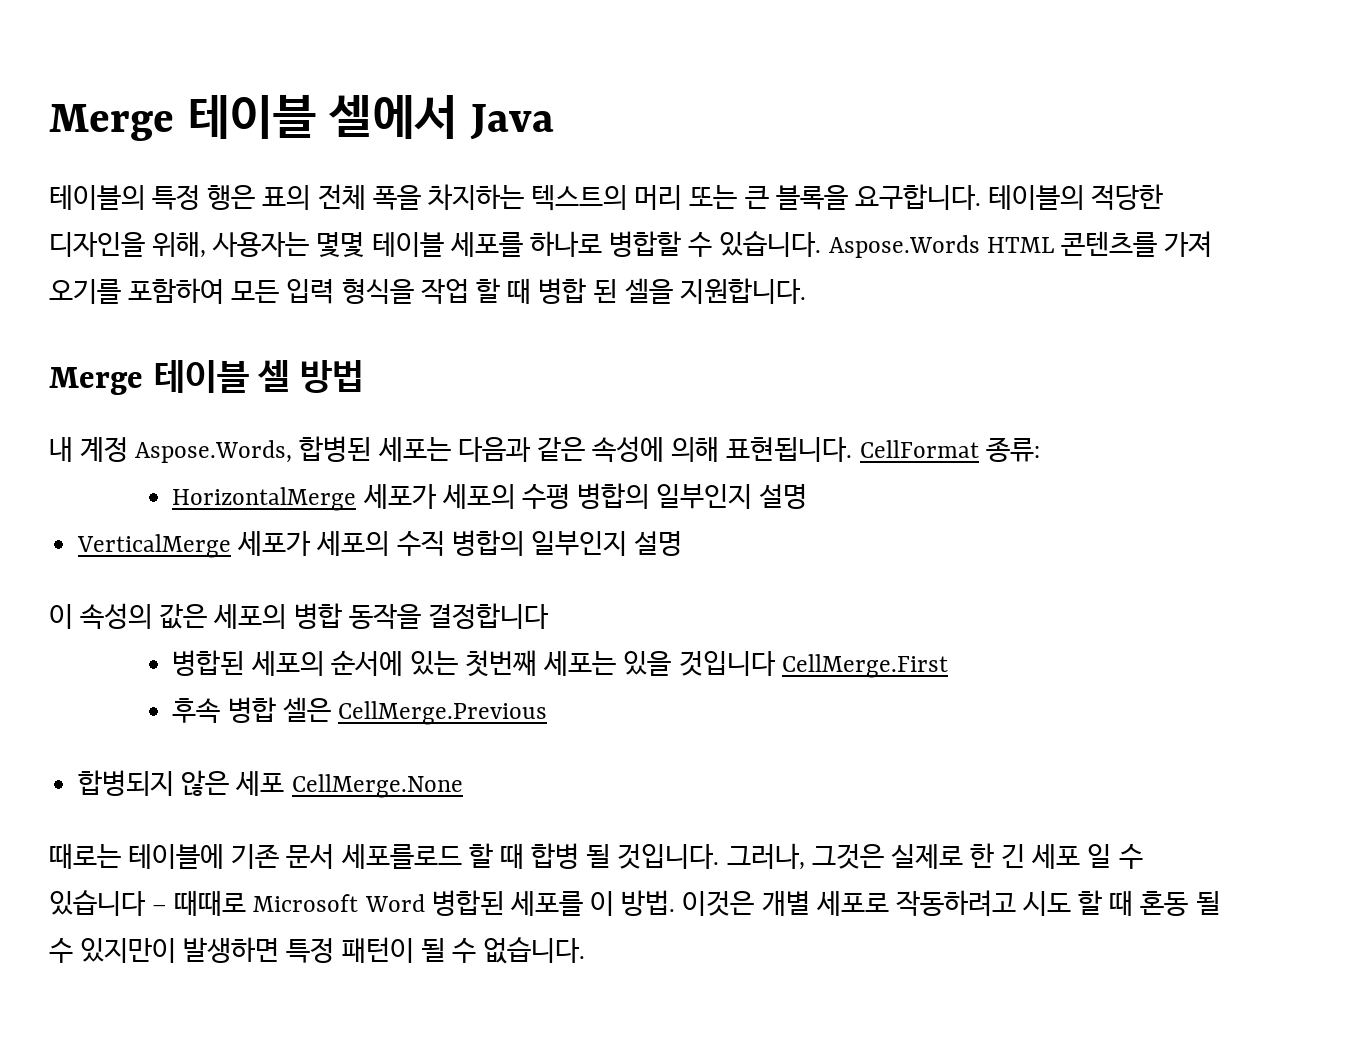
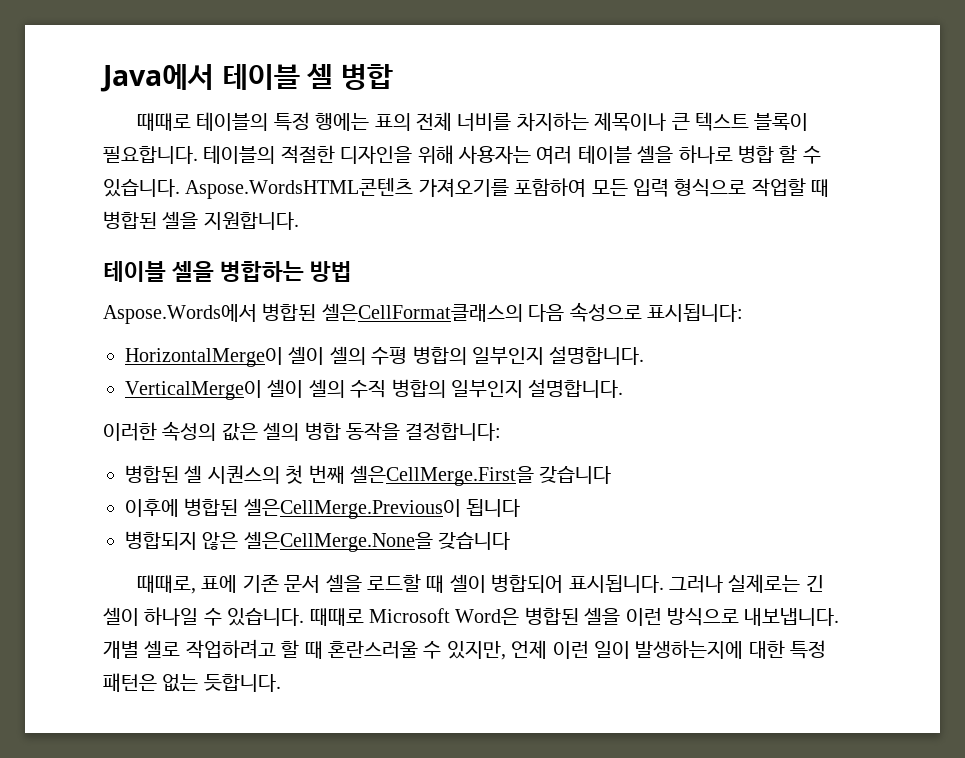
- Merge 테이블 셀에서 Java
- 테이블의 특정 행은 표의 전체 폭을 차지하는 텍스트의 머리 또는 큰 블록을 요구합니다. 테이블의 적당한 디자인을 위해, 사용자는 몇몇 테이블 세포를 하나로 병합할 수 있습니다. Aspose.Words HTML 콘텐츠를 가져 오기를 포함하여 모든 입력 형식을 작업 할 때 병합 된 셀을 지원합니다.
- Merge 테이블 셀 방법
- 내 계정 Aspose.Words, 합병된 세포는 다음과 같은 속성에 의해 표현됩니다. CellFormat 종류:
- HorizontalMerge 세포가 세포의 수평 병합의 일부인지 설명
- VerticalMerge 세포가 세포의 수직 병합의 일부인지 설명
- 이 속성의 값은 세포의 병합 동작을 결정합니다
- 병합된 세포의 순서에 있는 첫번째 세포는 있을 것입니다 CellMerge.First
- 후속 병합 셀은 CellMerge.Previous
- 합병되지 않은 세포 CellMerge.None
- 때로는 테이블에 기존 문서 세포를로드 할 때 합병 될 것입니다. 그러나, 그것은 실제로 한 긴 세포 일 수 있습니다 – 때때로 Microsoft Word 병합된 세포를 이 방법. 이것은 개별 세포로 작동하려고 시도 할 때 혼동 될 수 있지만이 발생하면 특정 패턴이 될 수 없습니다.
+ Java에서 테이블 셀 병합
+ 때때로 테이블의 특정 행에는 표의 전체 너비를 차지하는 제목이나 큰 텍스트 블록이 필요합니다. 테이블의 적절한 디자인을 위해 사용자는 여러 테이블 셀을 하나로 병합 할 수 있습니다. Aspose.WordsHTML콘텐츠 가져오기를 포함하여 모든 입력 형식으로 작업할 때 병합된 셀을 지원합니다.
+ 테이블 셀을 병합하는 방법
+ Aspose.Words에서 병합된 셀은CellFormat클래스의 다음 속성으로 표시됩니다:
+ HorizontalMerge이 셀이 셀의 수평 병합의 일부인지 설명합니다.
+ VerticalMerge이 셀이 셀의 수직 병합의 일부인지 설명합니다.
+ 이러한 속성의 값은 셀의 병합 동작을 결정합니다:
+ 병합된 셀 시퀀스의 첫 번째 셀은CellMerge.First을 갖습니다
+ 이후에 병합된 셀은CellMerge.Previous이 됩니다
+ 병합되지 않은 셀은CellMerge.None을 갖습니다
+ 때때로, 표에 기존 문서 셀을 로드할 때 셀이 병합되어 표시됩니다. 그러나 실제로는 긴 셀이 하나일 수 있습니다. 때때로 Microsoft Word은 병합된 셀을 이런 방식으로 내보냅니다. 개별 셀로 작업하려고 할 때 혼란스러울 수 있지만, 언제 이런 일이 발생하는지에 대한 특정 패턴은 없는 듯합니다.

